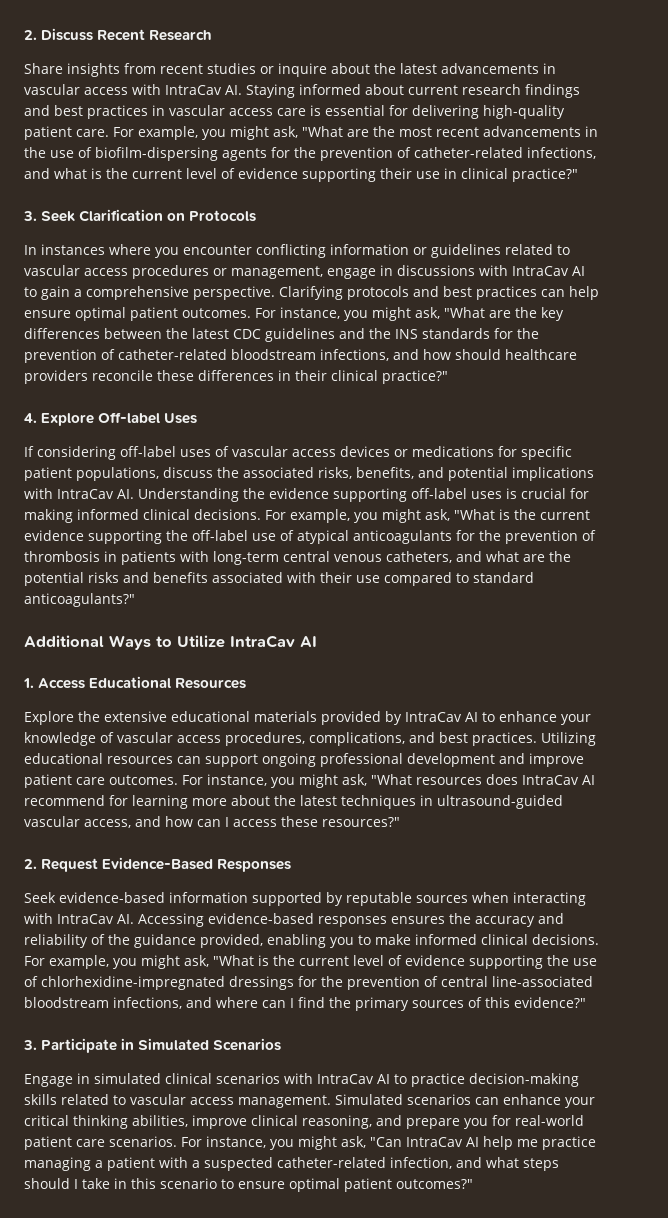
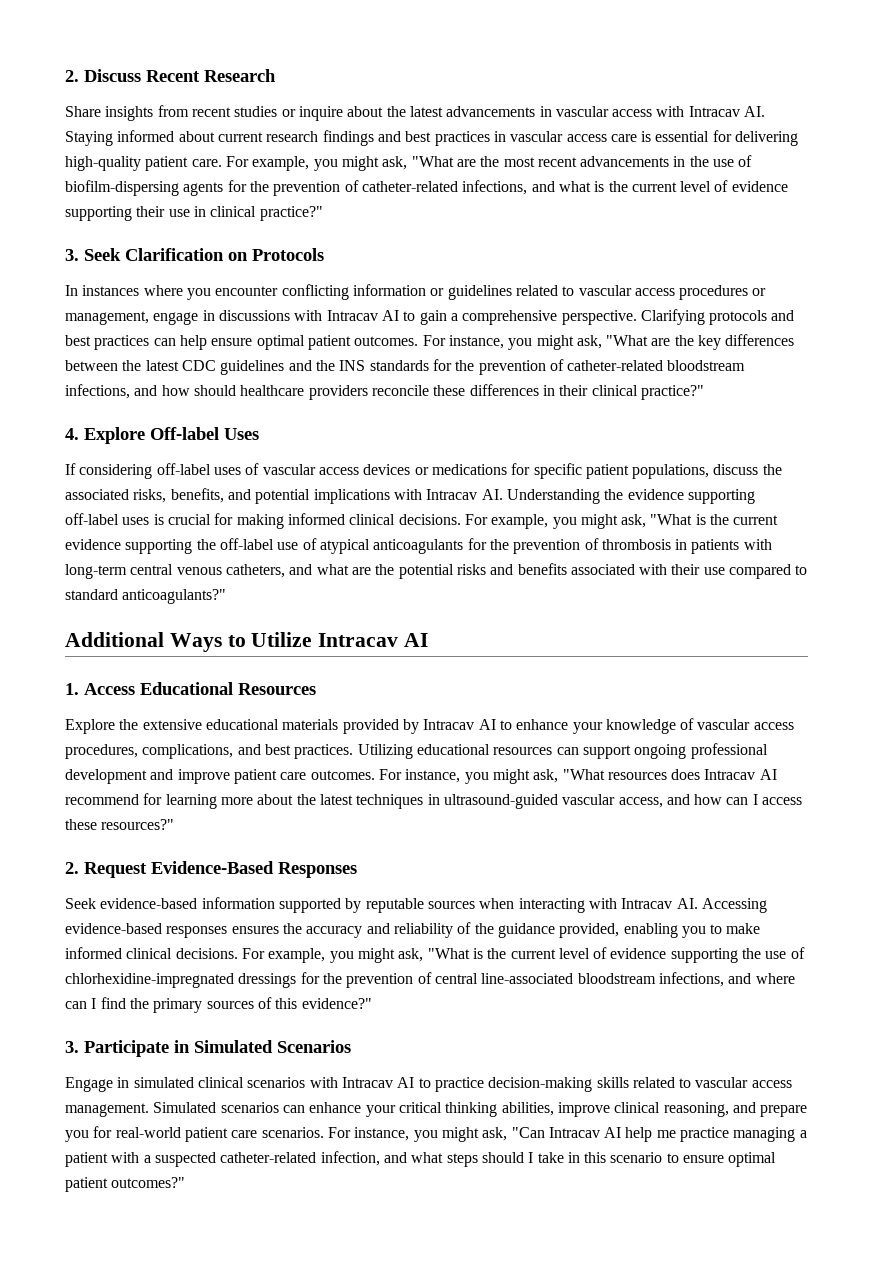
- Share insights from recent studies or inquire about the latest advancements in vascular access with IntraCav AI. Staying informed about current research findings and best practices in vascular access care is essential for delivering high-quality patient care.
+ Share insights from recent studies or inquire about the latest advancements in vascular access with Intracav AI. Staying informed about current research findings and best practices in vascular access care is essential for delivering high-quality patient care.
- In instances where you encounter conflicting information or guidelines related to vascular access procedures or management, engage in discussions with IntraCav AI to gain a comprehensive perspective.
+ In instances where you encounter conflicting information or guidelines related to vascular access procedures or management, engage in discussions with Intracav AI to gain a comprehensive perspective.
- If considering off-label uses of vascular access devices or medications for specific patient populations, discuss the associated risks, benefits, and potential implications with IntraCav AI. Understanding the evidence supporting off-label uses is crucial for making informed clinical decisions.
+ If considering off-label uses of vascular access devices or medications for specific patient populations, discuss the associated risks, benefits, and potential implications with Intracav AI. Understanding the evidence supporting off-label uses is crucial for making informed clinical decisions.
- Additional Ways to Utilize IntraCav AI
+ Additional Ways to Utilize Intracav AI
- Explore the extensive educational materials provided by IntraCav AI to enhance your knowledge of vascular access procedures, complications, and best practices.
+ Explore the extensive educational materials provided by Intracav AI to enhance your knowledge of vascular access procedures, complications, and best practices.
- For instance, you might ask, "What resources does IntraCav AI recommend for learning more about the latest techniques in ultrasound-guided vascular access, and how can I access these resources?"
+ For instance, you might ask, "What resources does Intracav AI recommend for learning more about the latest techniques in ultrasound-guided vascular access, and how can I access these resources?"
- Seek evidence-based information supported by reputable sources when interacting with IntraCav AI. Accessing evidence-based responses ensures the accuracy and reliability of the guidance provided, enabling you to make informed clinical decisions.
+ Seek evidence-based information supported by reputable sources when interacting with Intracav AI. Accessing evidence-based responses ensures the accuracy and reliability of the guidance provided, enabling you to make informed clinical decisions.
- Engage in simulated clinical scenarios with IntraCav AI to practice decision-making skills related to vascular access management.
+ Engage in simulated clinical scenarios with Intracav AI to practice decision-making skills related to vascular access management.
- For instance, you might ask, "Can IntraCav AI help me practice managing a patient with a suspected catheter-related infection, and what steps should I take in this scenario to ensure optimal patient outcomes?"
+ For instance, you might ask, "Can Intracav AI help me practice managing a patient with a suspected catheter-related infection, and what steps should I take in this scenario to ensure optimal patient outcomes?"

